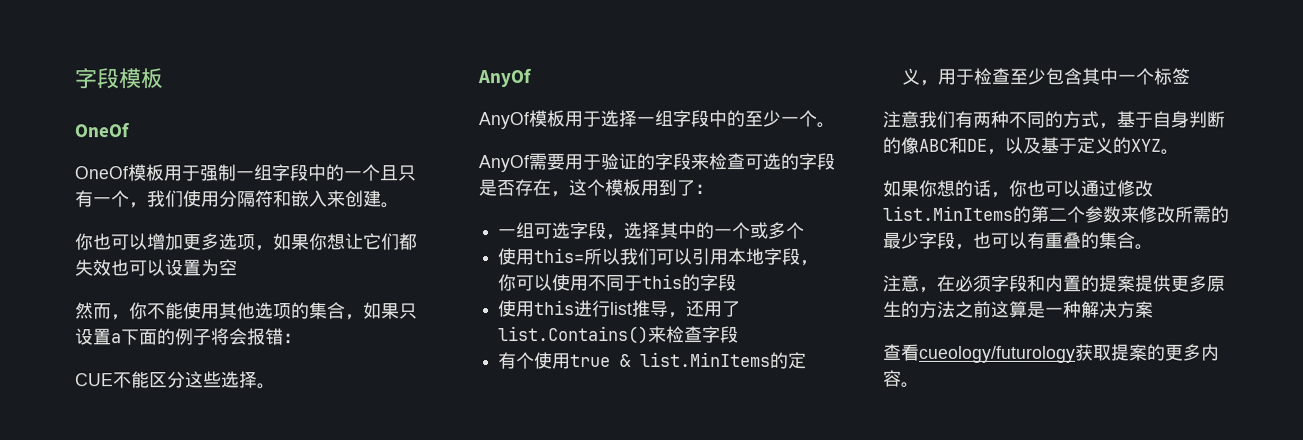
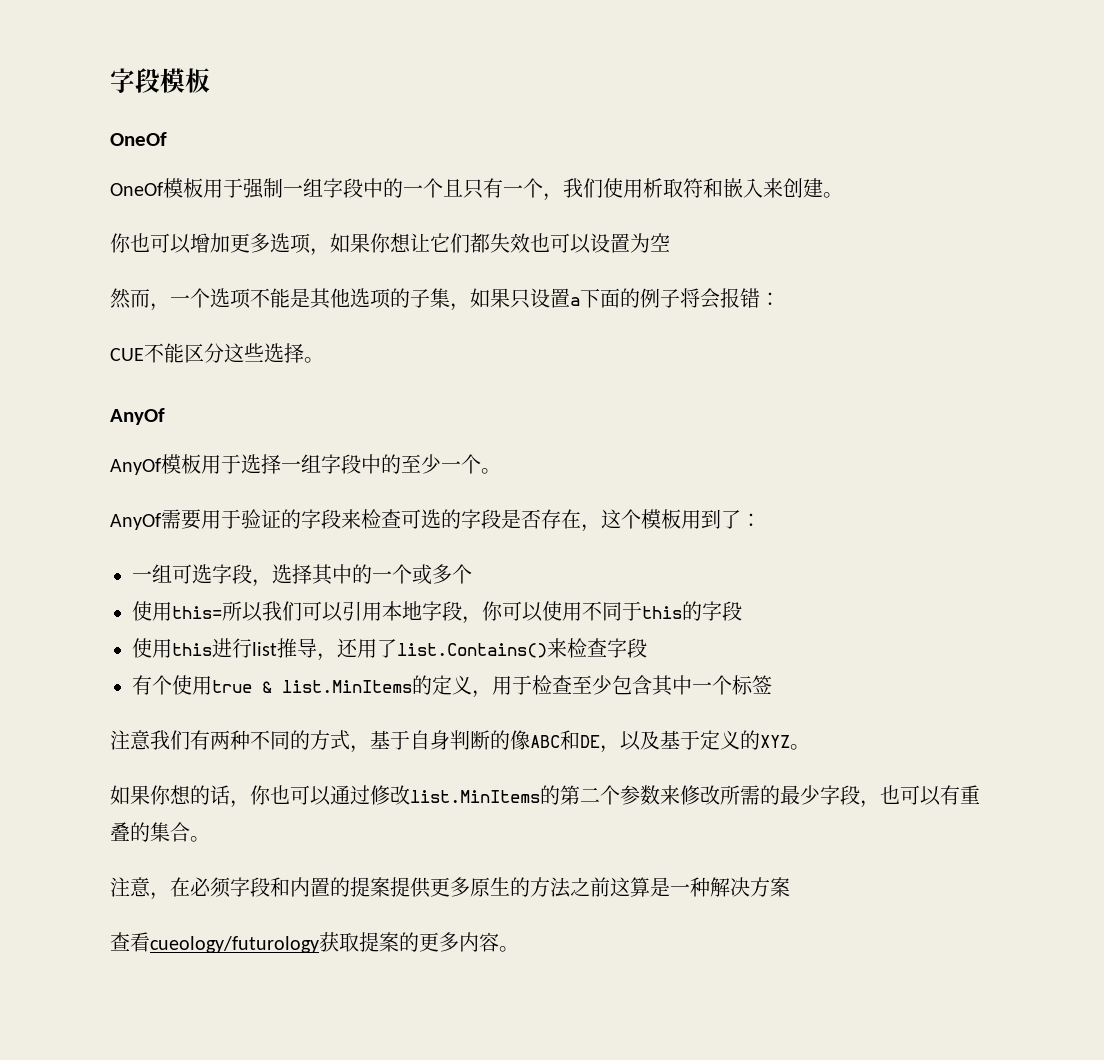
- OneOf模板用于强制一组字段中的一个且只有一个，我们使用分隔符和嵌入来创建。
+ OneOf模板用于强制一组字段中的一个且只有一个，我们使用析取符和嵌入来创建。
- 然而，你不能使用其他选项的集合，如果只设置a下面的例子将会报错：
+ 然而，一个选项不能是其他选项的子集，如果只设置a下面的例子将会报错：

